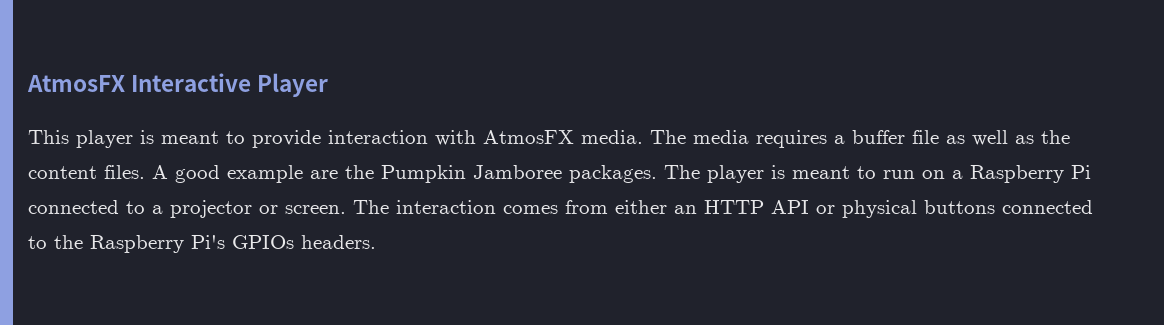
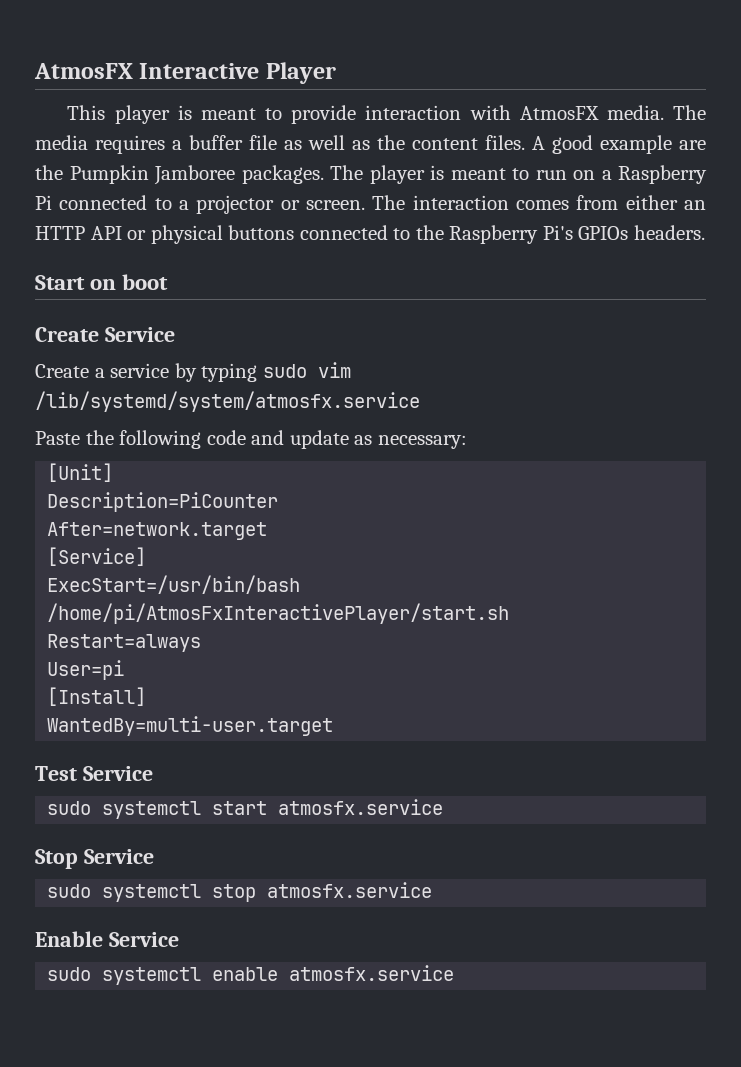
+ Start on boot
+ Create Service
+ Create a service by typing sudo vim /lib/systemd/system/atmosfx.service
+ Paste the following code and update as necessary:
+ [Unit]
+ Description=PiCounter
+ After=network.target
+ [Service]
+ ExecStart=/usr/bin/bash /home/pi/AtmosFxInteractivePlayer/start.sh
+ Restart=always
+ User=pi
+ [Install]
+ WantedBy=multi-user.target
+ Test Service
+ sudo systemctl start atmosfx.service
+ Stop Service
+ sudo systemctl stop atmosfx.service
+ Enable Service
+ sudo systemctl enable atmosfx.service

